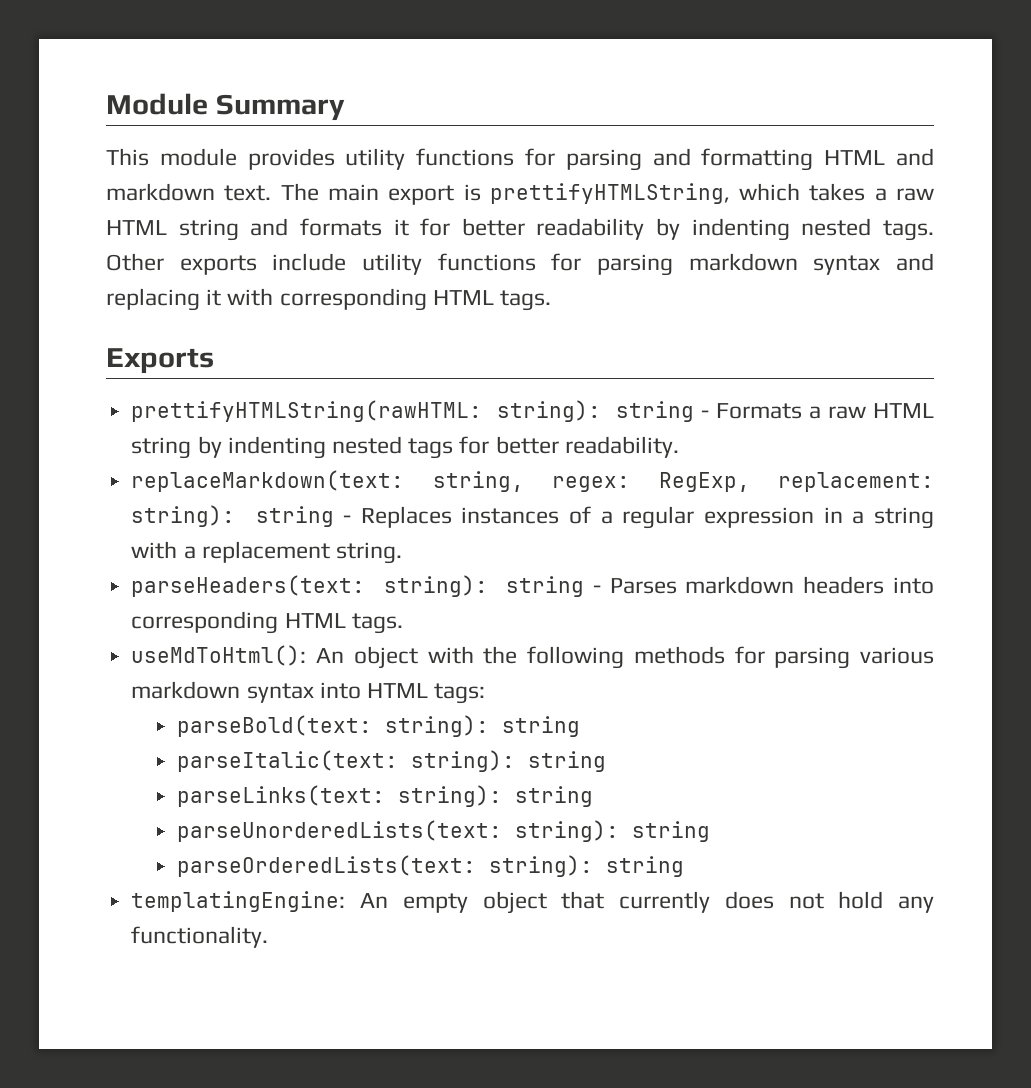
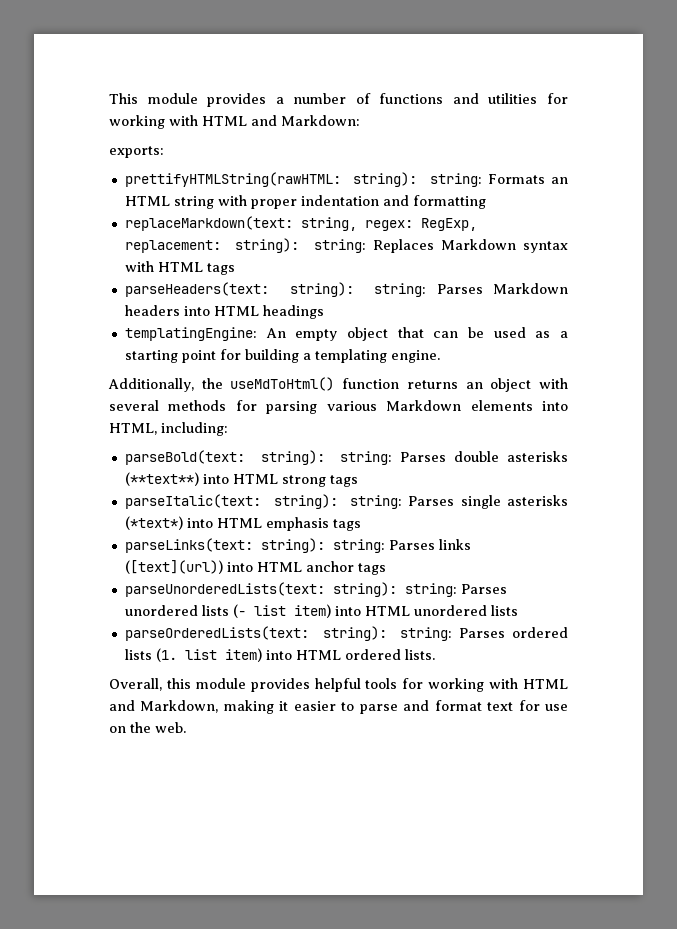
- Module Summary
- This module provides utility functions for parsing and formatting HTML and markdown text. The main export is prettifyHTMLString, which takes a raw HTML string and formats it for better readability by indenting nested tags. Other exports include utility functions for parsing markdown syntax and replacing it with corresponding HTML tags.
- Exports
- prettifyHTMLString(rawHTML: string): string - Formats a raw HTML string by indenting nested tags for better readability.
+ This module provides a number of functions and utilities for working with HTML and Markdown:
+ exports:
+ prettifyHTMLString(rawHTML: string): string: Formats an HTML string with proper indentation and formatting
- replaceMarkdown(text: string, regex: RegExp, replacement: string): string - Replaces instances of a regular expression in a string with a replacement string.
- parseHeaders(text: string): string - Parses markdown headers into corresponding HTML tags.
- useMdToHtml(): An object with the following methods for parsing various markdown syntax into HTML tags:
- parseBold(text: string): string
- parseItalic(text: string): string
- parseLinks(text: string): string
- parseUnorderedLists(text: string): string
- parseOrderedLists(text: string): string
+ replaceMarkdown(text: string, regex: RegExp, replacement: string): string: Replaces Markdown syntax with HTML tags
+ parseHeaders(text: string): string: Parses Markdown headers into HTML headings
- templatingEngine: An empty object that currently does not hold any functionality.
+ templatingEngine: An empty object that can be used as a starting point for building a templating engine.
+ Additionally, the useMdToHtml() function returns an object with several methods for parsing various Markdown elements into HTML, including:
+ parseBold(text: string): string: Parses double asterisks (**text**) into HTML strong tags
+ parseItalic(text: string): string: Parses single asterisks (*text*) into HTML emphasis tags
+ parseLinks(text: string): string: Parses links ([text](url)) into HTML anchor tags
+ parseUnorderedLists(text: string): string: Parses unordered lists (- list item) into HTML unordered lists
+ parseOrderedLists(text: string): string: Parses ordered lists (1. list item) into HTML ordered lists.
+ Overall, this module provides helpful tools for working with HTML and Markdown, making it easier to parse and format text for use on the web.

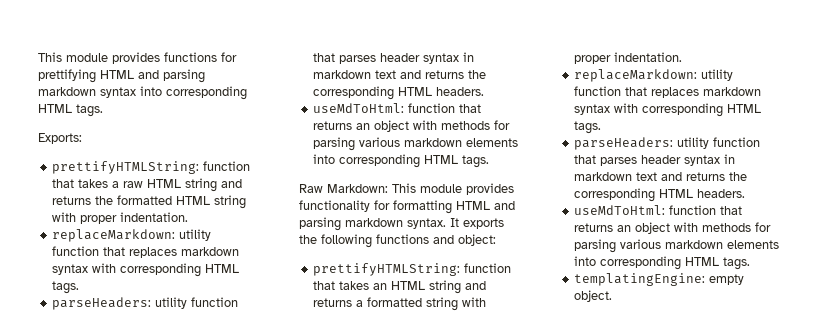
- This module provides a number of functions and utilities for working with HTML and Markdown:
- exports:
- prettifyHTMLString(rawHTML: string): string: Formats an HTML string with proper indentation and formatting
- replaceMarkdown(text: string, regex: RegExp, replacement: string): string: Replaces Markdown syntax with HTML tags
- parseHeaders(text: string): string: Parses Markdown headers into HTML headings
- templatingEngine: An empty object that can be used as a starting point for building a templating engine.
- Additionally, the useMdToHtml() function returns an object with several methods for parsing various Markdown elements into HTML, including:
- parseBold(text: string): string: Parses double asterisks (**text**) into HTML strong tags
- parseItalic(text: string): string: Parses single asterisks (*text*) into HTML emphasis tags
- parseLinks(text: string): string: Parses links ([text](url)) into HTML anchor tags
- parseUnorderedLists(text: string): string: Parses unordered lists (- list item) into HTML unordered lists
- parseOrderedLists(text: string): string: Parses ordered lists (1. list item) into HTML ordered lists.
- Overall, this module provides helpful tools for working with HTML and Markdown, making it easier to parse and format text for use on the web.
+ This module provides functions for prettifying HTML and parsing markdown syntax into corresponding HTML tags.
+ Exports:
+ prettifyHTMLString: function that takes a raw HTML string and returns the formatted HTML string with proper indentation.
+ replaceMarkdown: utility function that replaces markdown syntax with corresponding HTML tags.
+ parseHeaders: utility function that parses header syntax in markdown text and returns the corresponding HTML headers.
+ useMdToHtml: function that returns an object with methods for parsing various markdown elements into corresponding HTML tags.
+ Raw Markdown: This module provides functionality for formatting HTML and parsing markdown syntax. It exports the following functions and object:
+ prettifyHTMLString: function that takes an HTML string and returns a formatted string with proper indentation.
+ replaceMarkdown: utility function that replaces markdown syntax with corresponding HTML tags.
+ parseHeaders: utility function that parses header syntax in markdown text and returns the corresponding HTML headers.
+ useMdToHtml: function that returns an object with methods for parsing various markdown elements into corresponding HTML tags.
+ templatingEngine: empty object.

